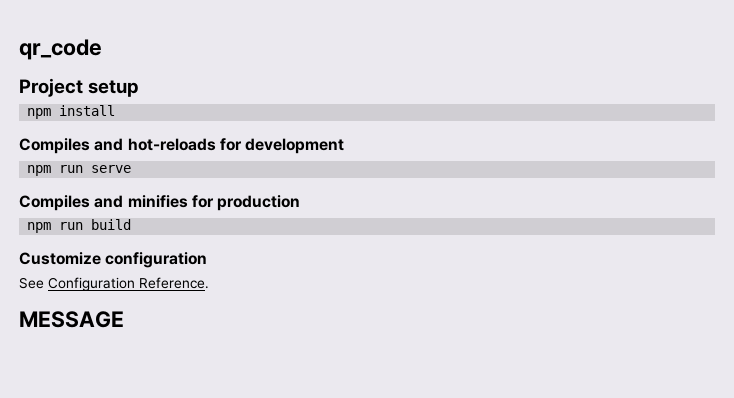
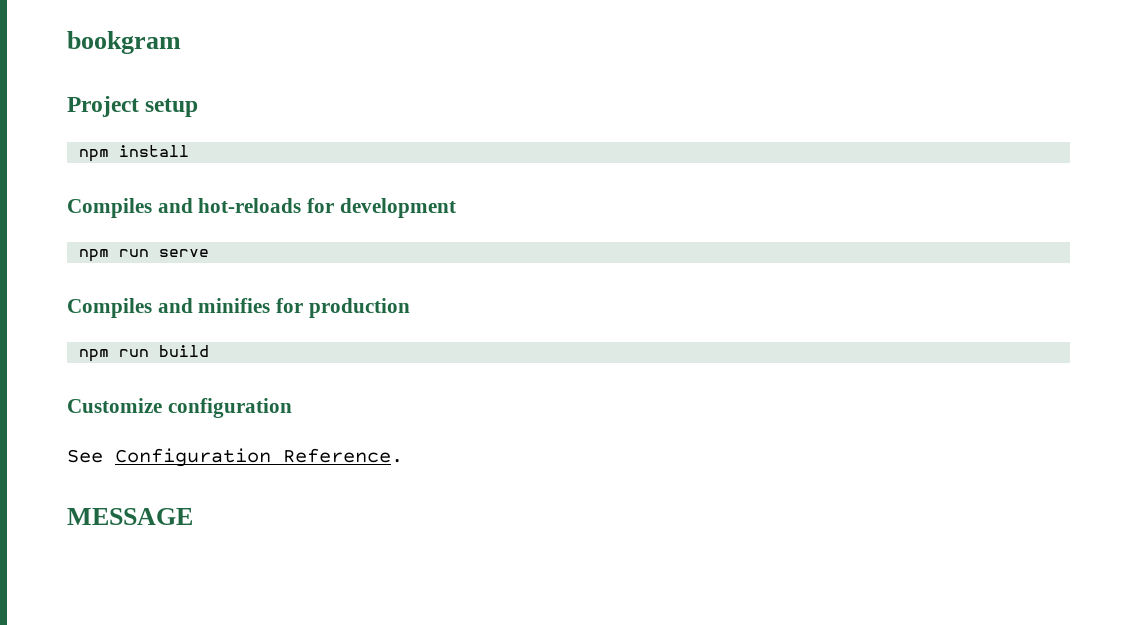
- qr_code
+ bookgram

